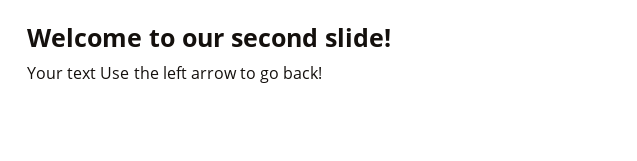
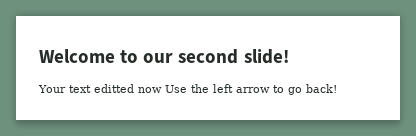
- Your text Use the left arrow to go back!
+ Your text editted now Use the left arrow to go back!

